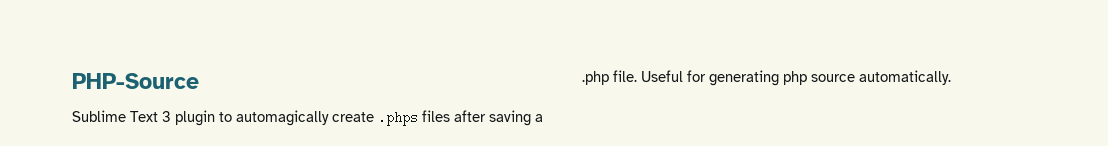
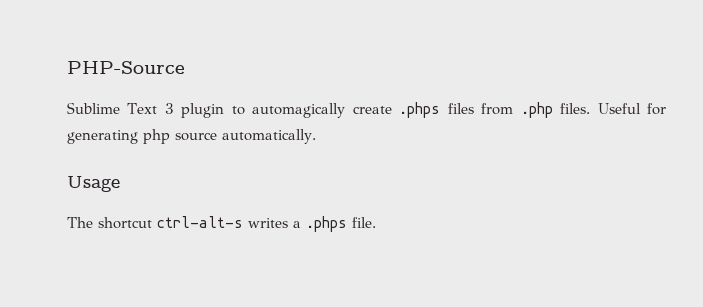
- Sublime Text 3 plugin to automagically create .phps files after saving a .php file.
+ Sublime Text 3 plugin to automagically create .phps files from .php files.
+ Usage
+ The shortcut ctrl-alt-s writes a .phps file.

